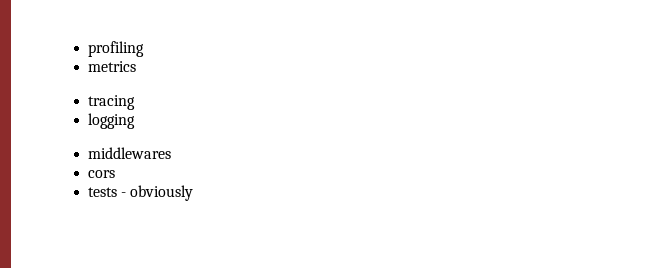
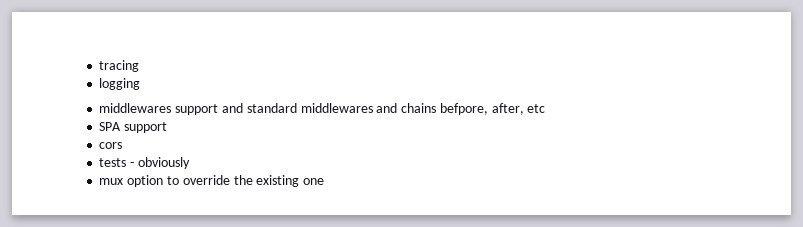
- profiling
- metrics
- middlewares
+ middlewares support and standard middlewares and chains befpore, after, etc
+ SPA support
  cors
  tests - obviously
+ mux option to override the existing one

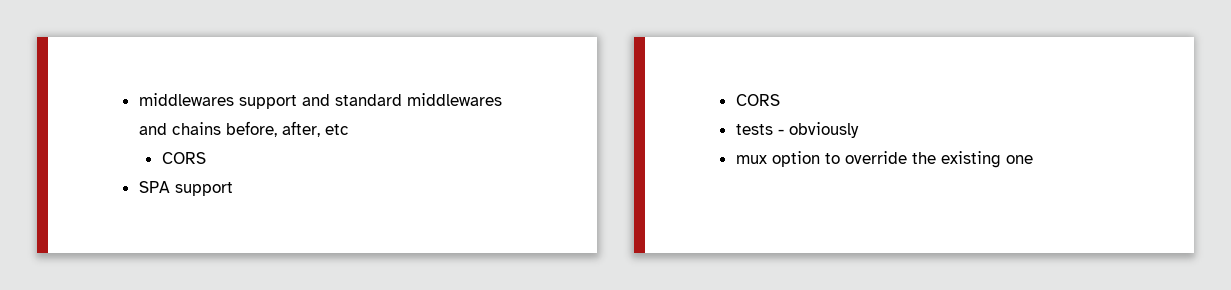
- tracing
- logging
- middlewares support and standard middlewares and chains befpore, after, etc
+ middlewares support and standard middlewares and chains before, after, etc
+ CORS
  SPA support
- cors
+ CORS

